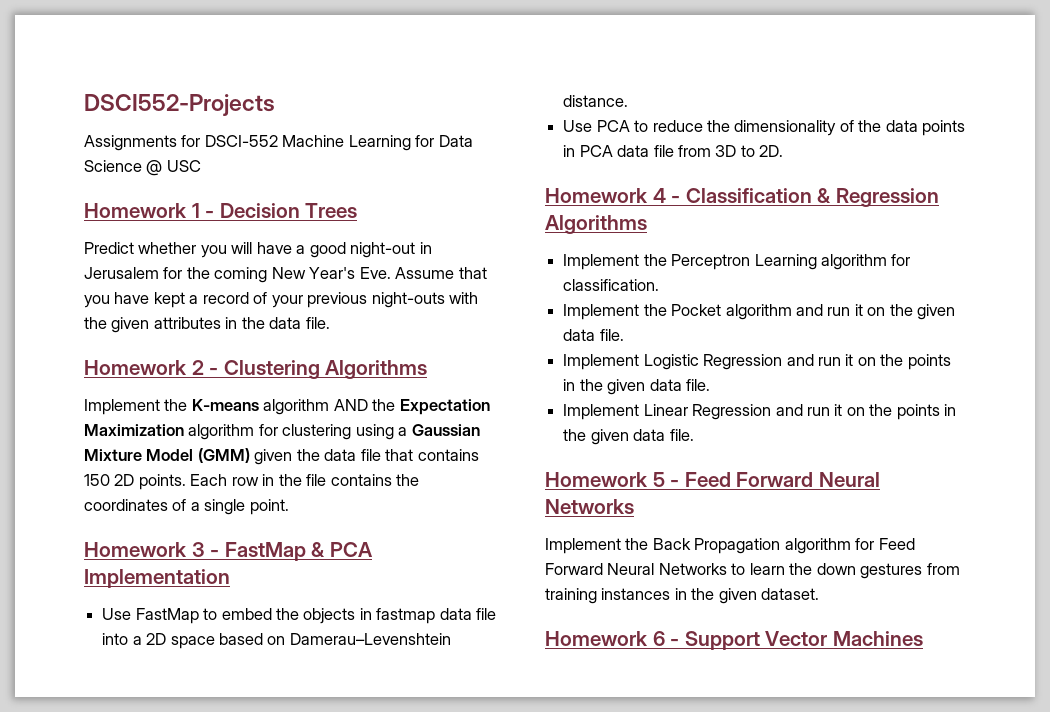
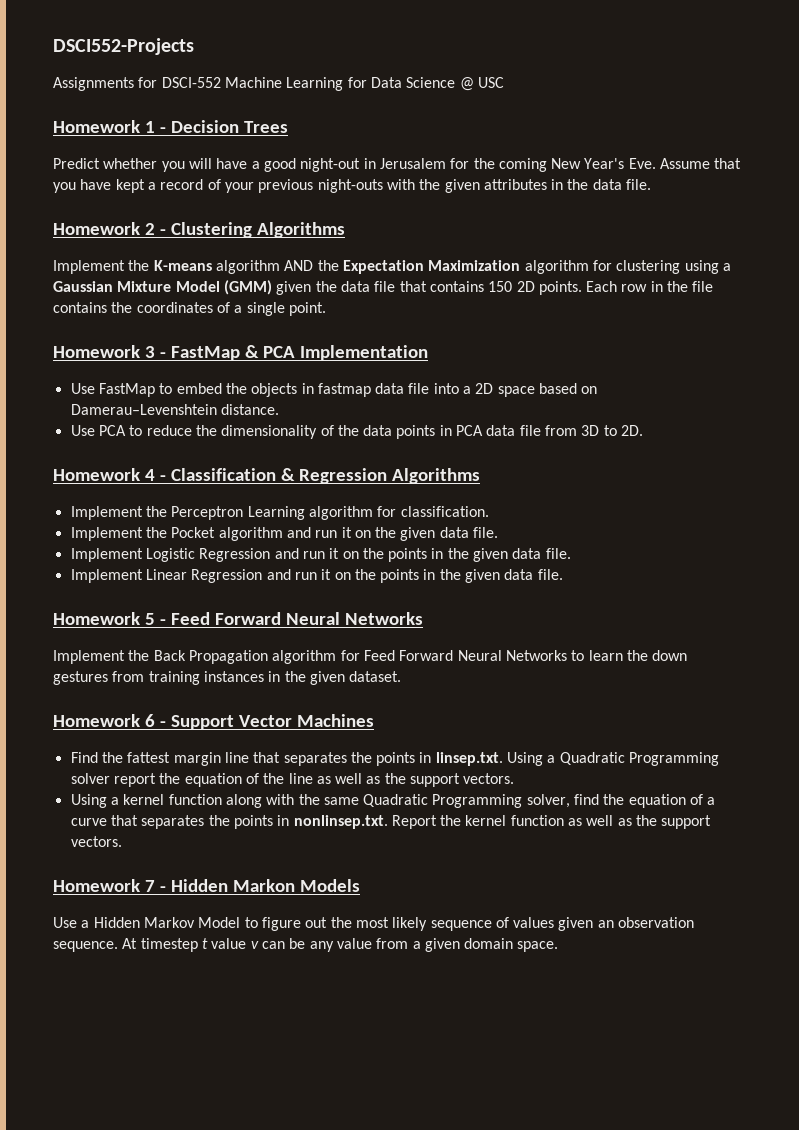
+ Find the fattest margin line that separates the points in linsep.txt. Using a Quadratic Programming solver report the equation of the line as well as the support vectors.
+ Using a kernel function along with the same Quadratic Programming solver, find the equation of a curve that separates the points in nonlinsep.txt. Report the kernel function as well as the support vectors.
+ Homework 7 - Hidden Markon Models
+ Use a Hidden Markov Model to figure out the most likely sequence of values given an observation sequence. At timestep t value v can be any value from a given domain space.

